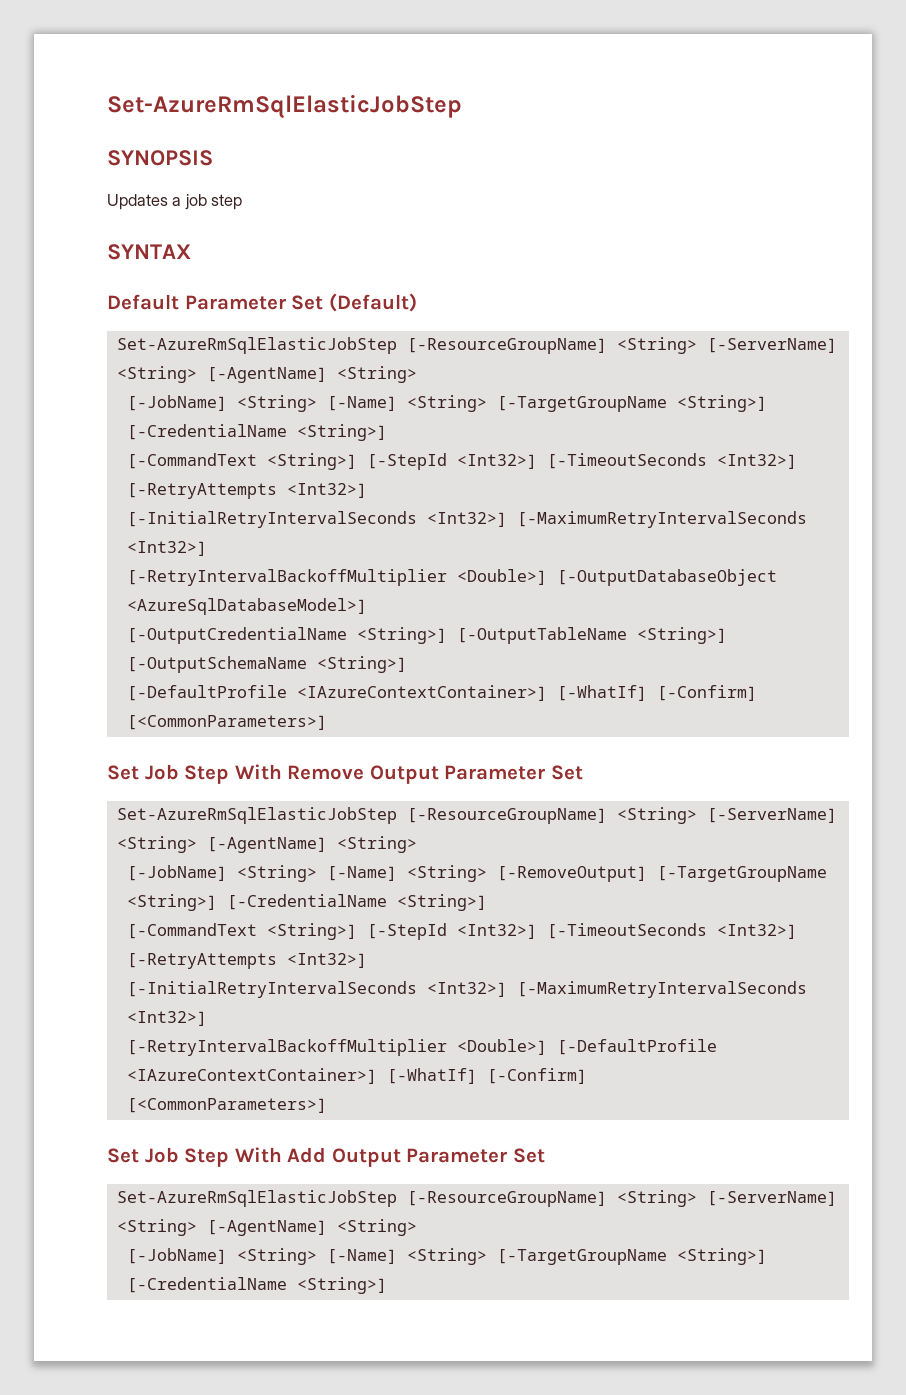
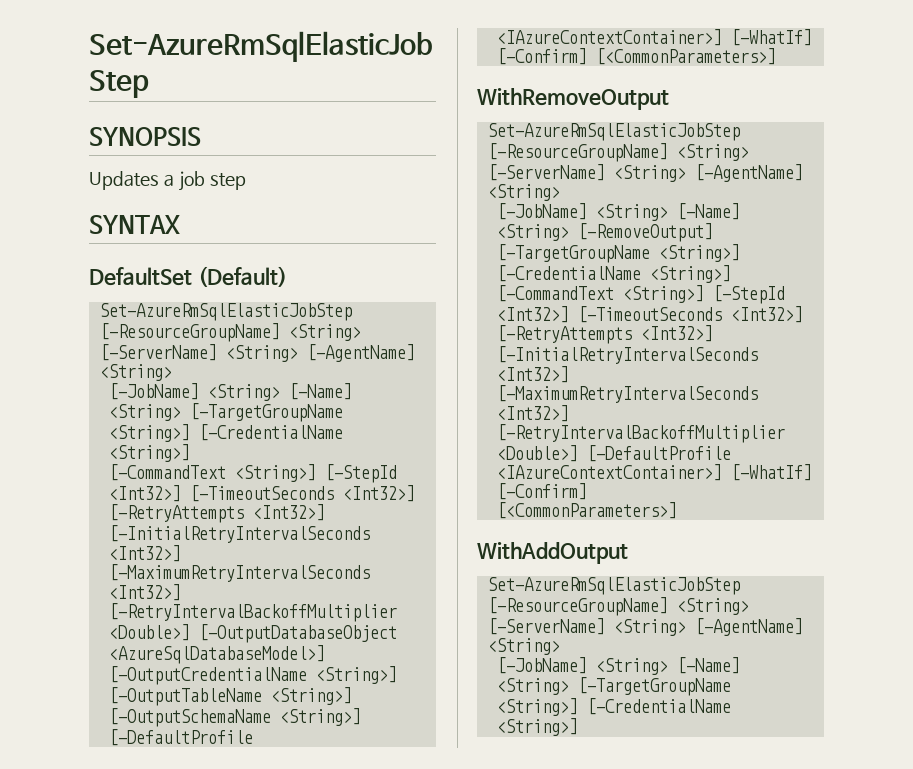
- Default Parameter Set (Default)
+ DefaultSet (Default)
- Set Job Step With Remove Output Parameter Set
+ WithRemoveOutput
- Set Job Step With Add Output Parameter Set
+ WithAddOutput

